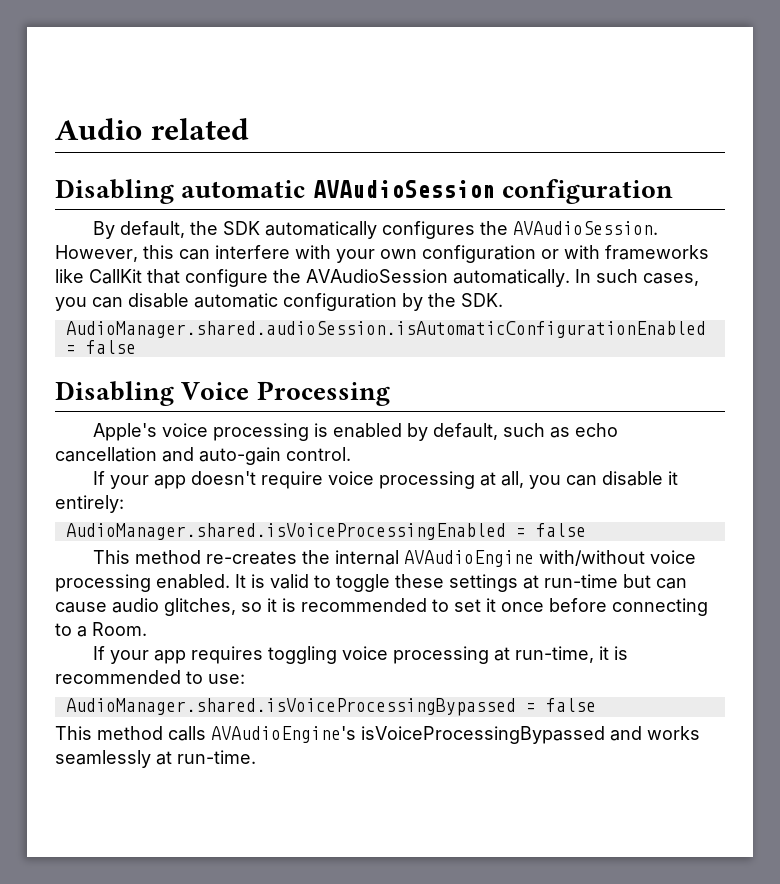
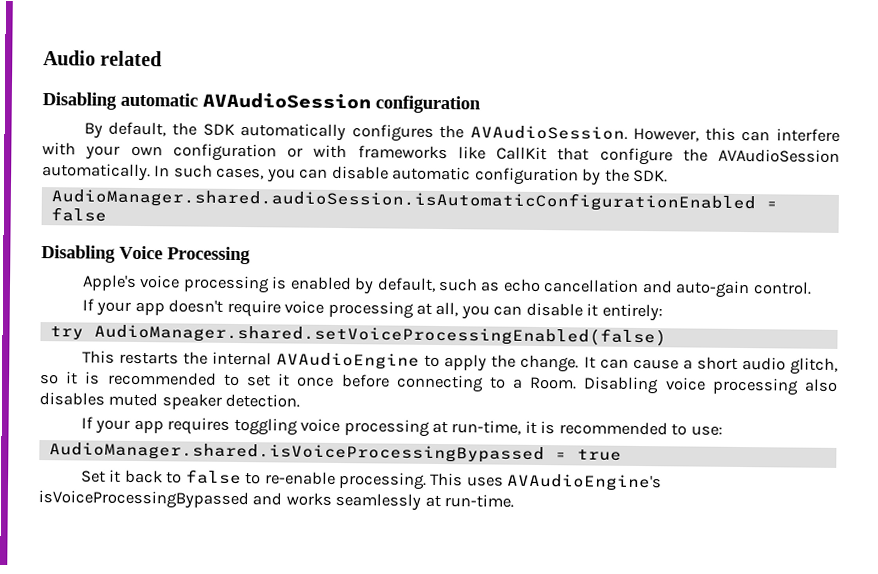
- AudioManager.shared.isVoiceProcessingEnabled = false
- This method re-creates the internal AVAudioEngine with/without voice processing enabled. It is valid to toggle these settings at run-time but can cause audio glitches, so it is recommended to set it once before connecting to a Room.
+ try AudioManager.shared.setVoiceProcessingEnabled(false)
+ This restarts the internal AVAudioEngine to apply the change. It can cause a short audio glitch, so it is recommended to set it once before connecting to a Room. Disabling voice processing also disables muted speaker detection.
- AudioManager.shared.isVoiceProcessingBypassed = false
- This method calls AVAudioEngine's isVoiceProcessingBypassed and works seamlessly at run-time.
+ AudioManager.shared.isVoiceProcessingBypassed = true
+ Set it back to false to re-enable processing. This uses AVAudioEngine's isVoiceProcessingBypassed and works seamlessly at run-time.

